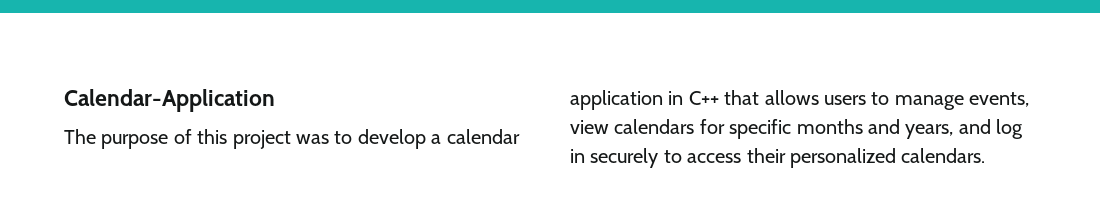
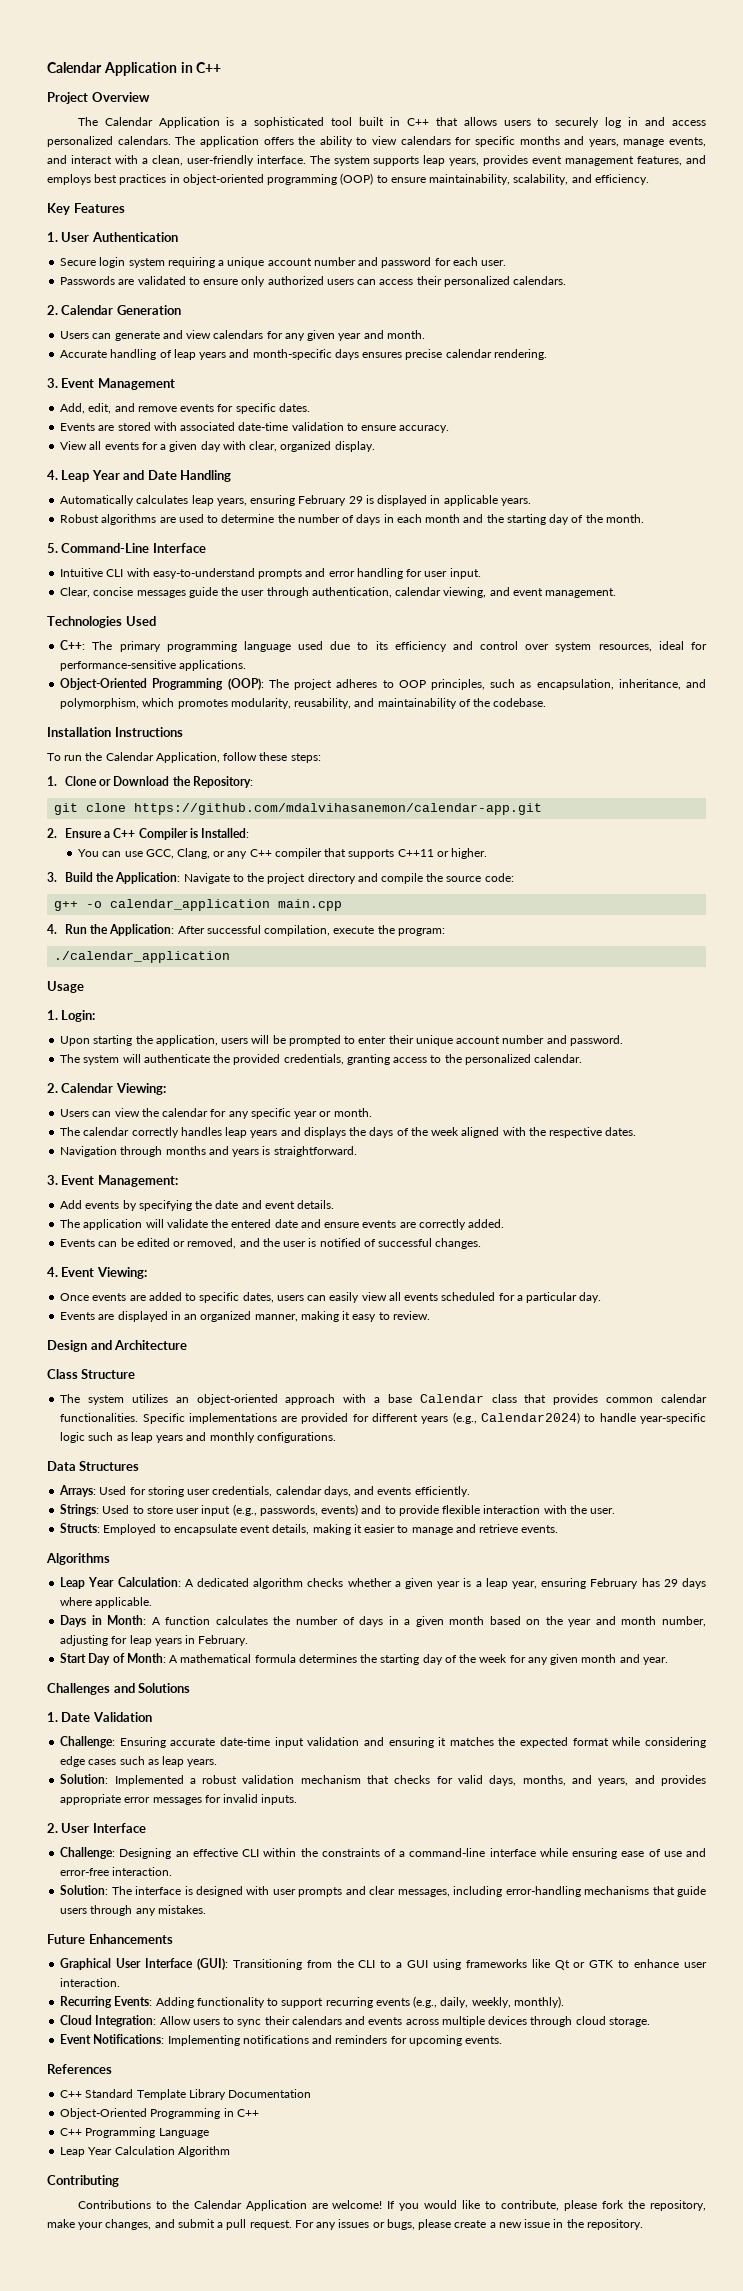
- Calendar-Application
- The purpose of this project was to develop a calendar application in C++ that allows users to manage events, view calendars for specific months and years, and log in securely to access their personalized calendars.
+ Calendar Application in C++
+ Project Overview
+ The Calendar Application is a sophisticated tool built in C++ that allows users to securely log in and access personalized calendars. The application offers the ability to view calendars for specific months and years, manage events, and interact with a clean, user-friendly interface. The system supports leap years, provides event management features, and employs best practices in object-oriented programming (OOP) to ensure maintainability, scalability, and efficiency.
+ Key Features
+ 1. User Authentication
+ Secure login system requiring a unique account number and password for each user.
+ Passwords are validated to ensure only authorized users can access their personalized calendars.
+ 2. Calendar Generation
+ Users can generate and view calendars for any given year and month.
+ Accurate handling of leap years and month-specific days ensures precise calendar rendering.
+ 3. Event Management
+ Add, edit, and remove events for specific dates.
+ Events are stored with associated date-time validation to ensure accuracy.
+ View all events for a given day with clear, organized display.
+ 4. Leap Year and Date Handling
+ Automatically calculates leap years, ensuring February 29 is displayed in applicable years.
+ Robust algorithms are used to determine the number of days in each month and the starting day of the month.
+ 5. Command-Line Interface
+ Intuitive CLI with easy-to-understand prompts and error handling for user input.
+ Clear, concise messages guide the user through authentication, calendar viewing, and event management.
+ Technologies Used
+ C++: The primary programming language used due to its efficiency and control over system resources, ideal for performance-sensitive applications.
+ Object-Oriented Programming (OOP): The project adheres to OOP principles, such as encapsulation, inheritance, and polymorphism, which promotes modularity, reusability, and maintainability of the codebase.
+ Installation Instructions
+ To run the Calendar Application, follow these steps:
+ 1. Clone or Download the Repository:
+ git clone https://github.com/mdalvihasanemon/calendar-app.git
+ 2. Ensure a C++ Compiler is Installed:
+ You can use GCC, Clang, or any C++ compiler that supports C++11 or higher.
+ 3. Build the Application: Navigate to the project directory and compile the source code:
+ g++ -o calendar_application main.cpp
+ 4. Run the Application: After successful compilation, execute the program:
+ ./calendar_application
+ Usage
+ 1. Login:
+ Upon starting the application, users will be prompted to enter their unique account number and password.
+ The system will authenticate the provided credentials, granting access to the personalized calendar.
+ 2. Calendar Viewing:
+ Users can view the calendar for any specific year or month.
+ The calendar correctly handles leap years and displays the days of the week aligned with the respective dates.
+ Navigation through months and years is straightforward.
+ 3. Event Management:
+ Add events by specifying the date and event details.
+ The application will validate the entered date and ensure events are correctly added.
+ Events can be edited or removed, and the user is notified of successful changes.
+ 4. Event Viewing:
+ Once events are added to specific dates, users can easily view all events scheduled for a particular day.
+ Events are displayed in an organized manner, making it easy to review.
+ Design and Architecture
+ Class Structure
+ The system utilizes an object-oriented approach with a base Calendar class that provides common calendar functionalities. Specific implementations are provided for different years (e.g., Calendar2024) to handle year-specific logic such as leap years and monthly configurations.
+ Data Structures
+ Arrays: Used for storing user credentials, calendar days, and events efficiently.
+ Strings: Used to store user input (e.g., passwords, events) and to provide flexible interaction with the user.
+ Structs: Employed to encapsulate event details, making it easier to manage and retrieve events.
+ Algorithms
+ Leap Year Calculation: A dedicated algorithm checks whether a given year is a leap year, ensuring February has 29 days where applicable.
+ Days in Month: A function calculates the number of days in a given month based on the year and month number, adjusting for leap years in February.
+ Start Day of Month: A mathematical formula determines the starting day of the week for any given month and year.
+ Challenges and Solutions
+ 1. Date Validation
+ Challenge: Ensuring accurate date-time input validation and ensuring it matches the expected format while considering edge cases such as leap years.
+ Solution: Implemented a robust validation mechanism that checks for valid days, months, and years, and provides appropriate error messages for invalid inputs.
+ 2. User Interface
+ Challenge: Designing an effective CLI within the constraints of a command-line interface while ensuring ease of use and error-free interaction.
+ Solution: The interface is designed with user prompts and clear messages, including error-handling mechanisms that guide users through any mistakes.
+ Future Enhancements
+ Graphical User Interface (GUI): Transitioning from the CLI to a GUI using frameworks like Qt or GTK to enhance user interaction.
+ Recurring Events: Adding functionality to support recurring events (e.g., daily, weekly, monthly).
+ Cloud Integration: Allow users to sync their calendars and events across multiple devices through cloud storage.
+ Event Notifications: Implementing notifications and reminders for upcoming events.
+ References
+ C++ Standard Template Library Documentation
+ Object-Oriented Programming in C++
+ C++ Programming Language
+ Leap Year Calculation Algorithm
+ Contributing
+ Contributions to the Calendar Application are welcome! If you would like to contribute, please fork the repository, make your changes, and submit a pull request. For any issues or bugs, please create a new issue in the repository.

